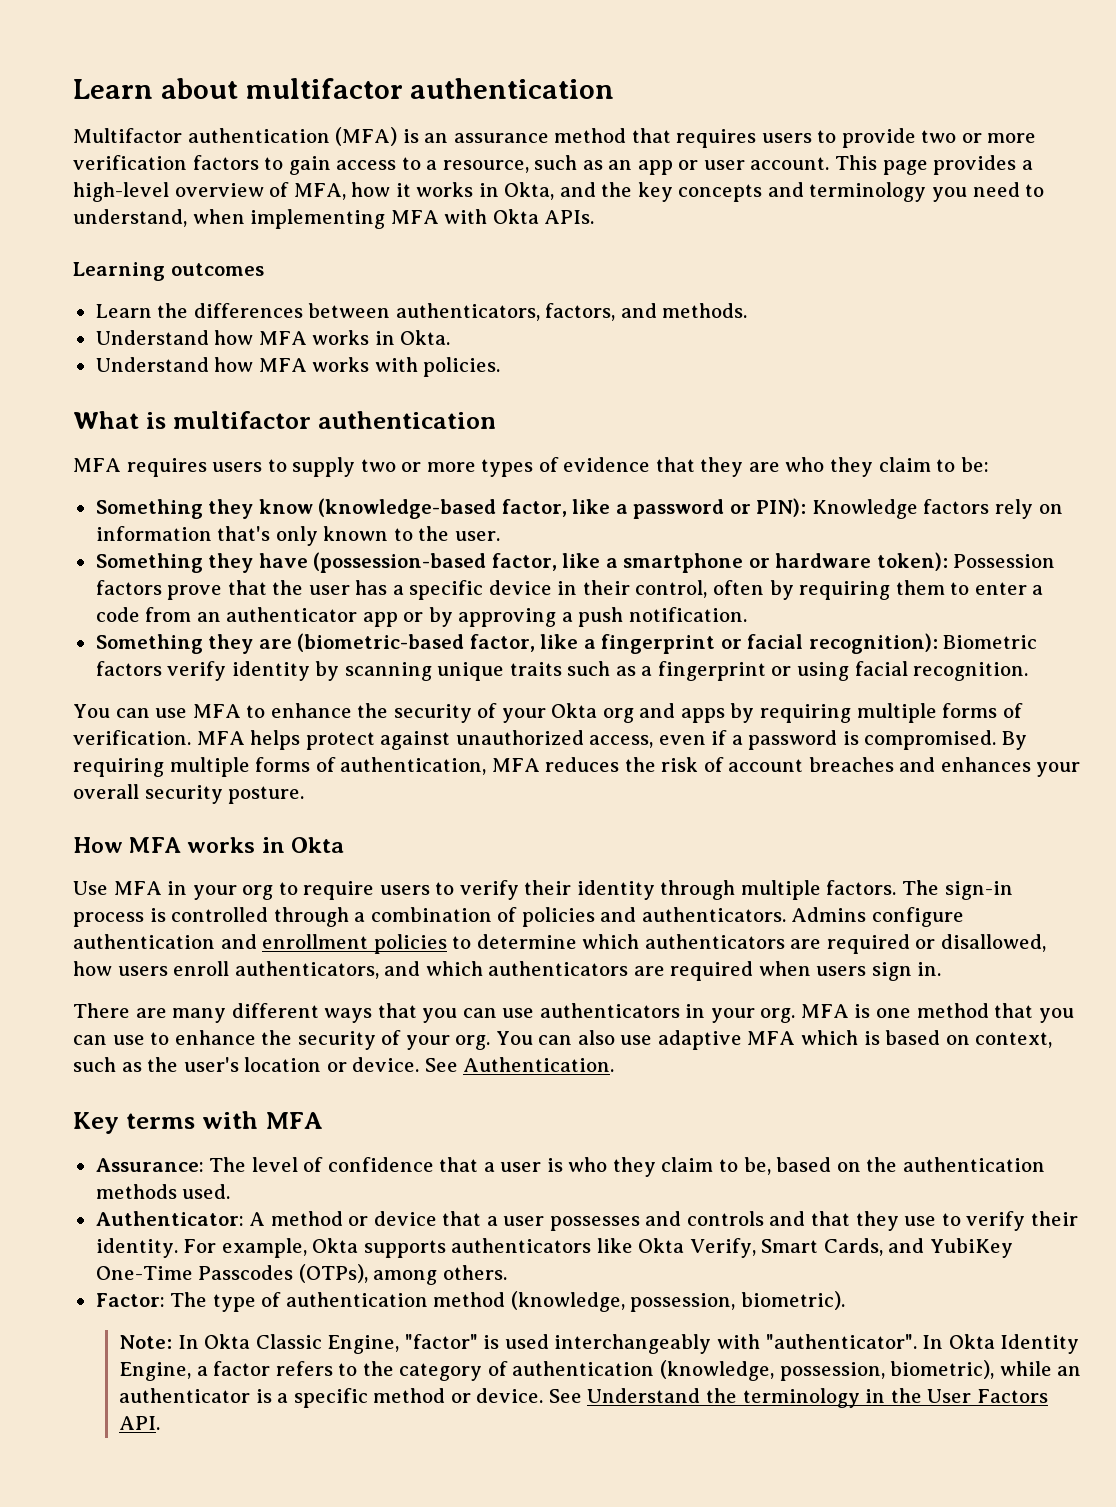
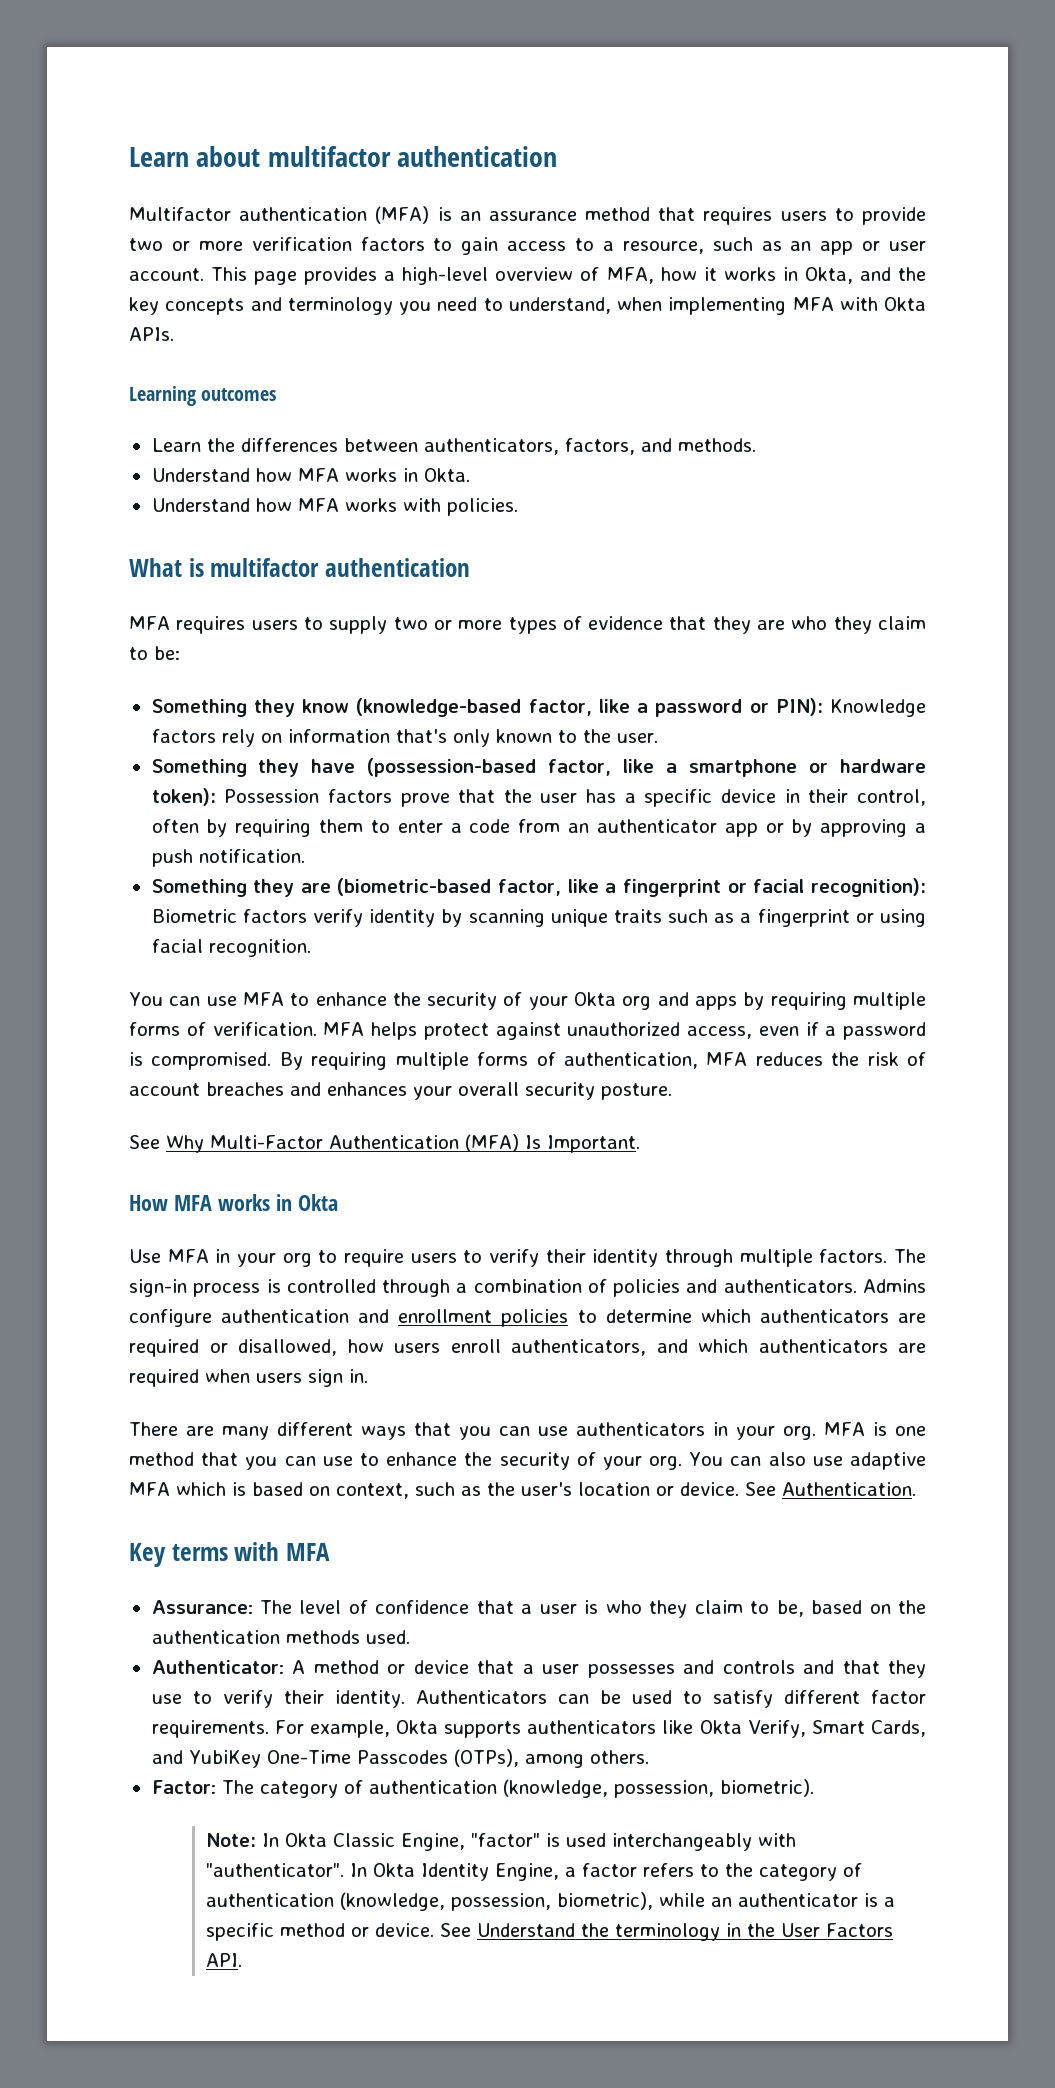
+ See Why Multi-Factor Authentication (MFA) Is Important.
+ Authenticators can be used to satisfy different factor requirements.
- Factor: The type of authentication method (knowledge, possession, biometric).
+ Factor: The category of authentication (knowledge, possession, biometric).

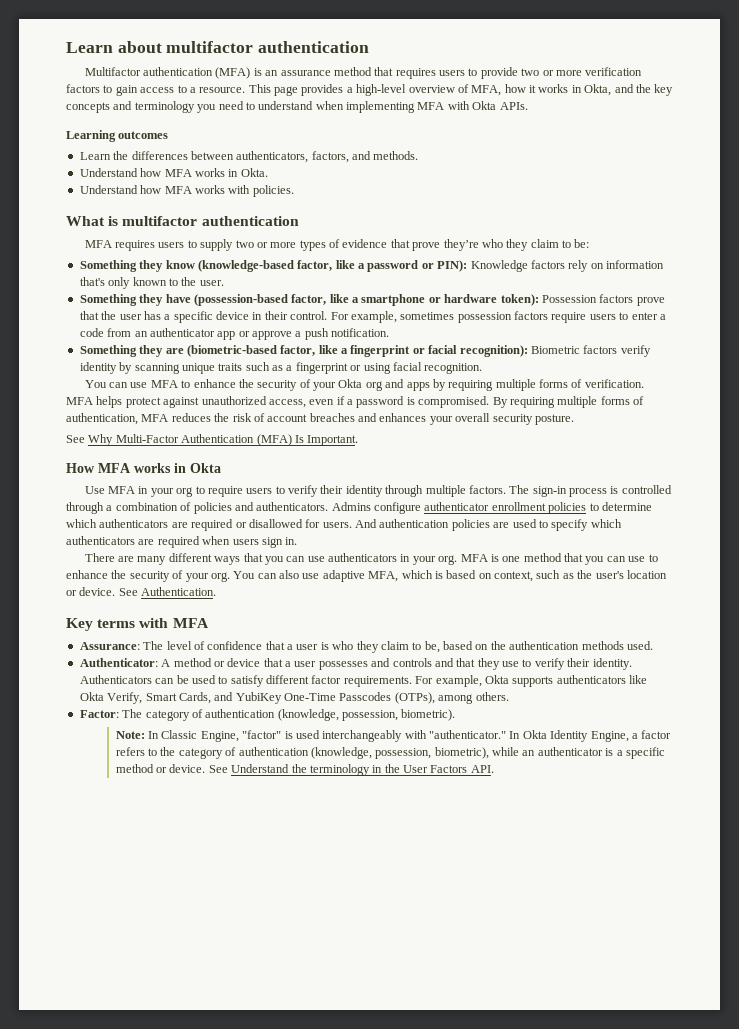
- Multifactor authentication (MFA) is an assurance method that requires users to provide two or more verification factors to gain access to a resource, such as an app or user account.
+ Multifactor authentication (MFA) is an assurance method that requires users to provide two or more verification factors to gain access to a resource.
- This page provides a high-level overview of MFA, how it works in Okta, and the key concepts and terminology you need to understand, when implementing MFA with Okta APIs.
+ This page provides a high-level overview of MFA, how it works in Okta, and the key concepts and terminology you need to understand when implementing MFA with Okta APIs.
- MFA requires users to supply two or more types of evidence that they are who they claim to be:
+ MFA requires users to supply two or more types of evidence that prove they’re who they claim to be:
- Something they have (possession-based factor, like a smartphone or hardware token): Possession factors prove that the user has a specific device in their control, often by requiring them to enter a code from an authenticator app or by approving a push notification.
+ Something they have (possession-based factor, like a smartphone or hardware token): Possession factors prove that the user has a specific device in their control. For example, sometimes possession factors require users to enter a code from an authenticator app or approve a push notification.
- Admins configure authentication and enrollment policies to determine which authenticators are required or disallowed, how users enroll authenticators, and which authenticators are required when users sign in.
+ Admins configure authenticator enrollment policies to determine which authenticators are required or disallowed for users. And authentication policies are used to specify which authenticators are required when users sign in.
- You can also use adaptive MFA which is based on context, such as the user's location or device.
+ You can also use adaptive MFA, which is based on context, such as the user's location or device.
- Note: In Okta Classic Engine, "factor" is used interchangeably with "authenticator".
+ Note: In Classic Engine, "factor" is used interchangeably with "authenticator."

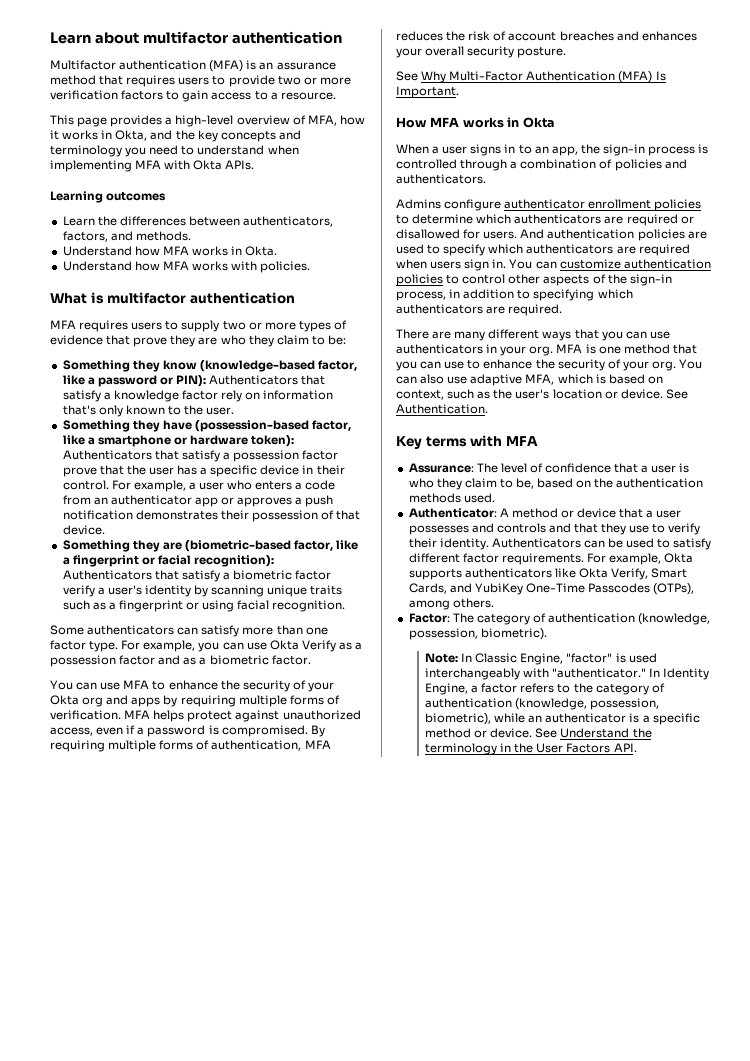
- Multifactor authentication (MFA) is an assurance method that requires users to provide two or more verification factors to gain access to a resource. This page provides a high-level overview of MFA, how it works in Okta, and the key concepts and terminology you need to understand when implementing MFA with Okta APIs.
+ Multifactor authentication (MFA) is an assurance method that requires users to provide two or more verification factors to gain access to a resource.
+ This page provides a high-level overview of MFA, how it works in Okta, and the key concepts and terminology you need to understand when implementing MFA with Okta APIs.
- MFA requires users to supply two or more types of evidence that prove they’re who they claim to be:
+ MFA requires users to supply two or more types of evidence that prove they are who they claim to be:
- Something they know (knowledge-based factor, like a password or PIN): Knowledge factors rely on information that's only known to the user.
+ Something they know (knowledge-based factor, like a password or PIN): Authenticators that satisfy a knowledge factor rely on information that's only known to the user.
- Something they have (possession-based factor, like a smartphone or hardware token): Possession factors prove that the user has a specific device in their control.
+ Something they have (possession-based factor, like a smartphone or hardware token): Authenticators that satisfy a possession factor prove that the user has a specific device in their control.
- For example, sometimes possession factors require users to enter a code from an authenticator app or approve a push notification.
+ For example, a user who enters a code from an authenticator app or approves a push notification demonstrates their possession of that device.
- Something they are (biometric-based factor, like a fingerprint or facial recognition): Biometric factors verify identity by scanning unique traits such as a fingerprint or using facial recognition.
+ Something they are (biometric-based factor, like a fingerprint or facial recognition): Authenticators that satisfy a biometric factor verify a user's identity by scanning unique traits such as a fingerprint or using facial recognition.
+ Some authenticators can satisfy more than one factor type. For example, you can use Okta Verify as a possession factor and as a biometric factor.
- Use MFA in your org to require users to verify their identity through multiple factors. The sign-in process is controlled through a combination of policies and authenticators. Admins configure authenticator enrollment policies to determine which authenticators are required or disallowed for users.
+ When a user signs in to an app, the sign-in process is controlled through a combination of policies and authenticators.
+ Admins configure authenticator enrollment policies to determine which authenticators are required or disallowed for users.
+ You can customize authentication policies to control other aspects of the sign-in process, in addition to specifying which authenticators are required.
- In Okta Identity Engine, a factor refers to the category of authentication (knowledge, possession, biometric), while an authenticator is a specific method or device.
+ In Identity Engine, a factor refers to the category of authentication (knowledge, possession, biometric), while an authenticator is a specific method or device.

